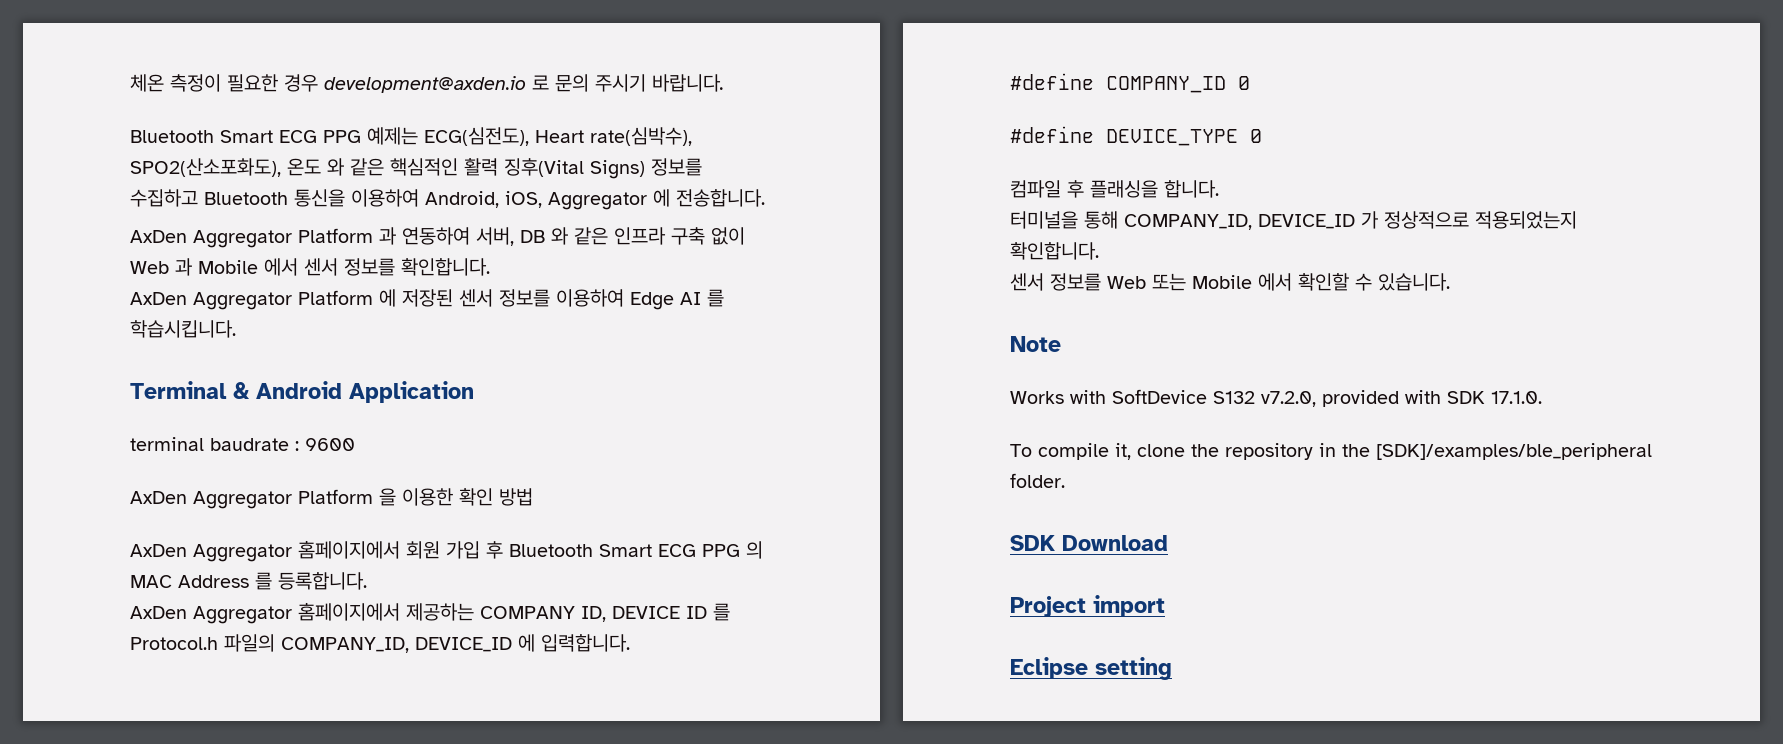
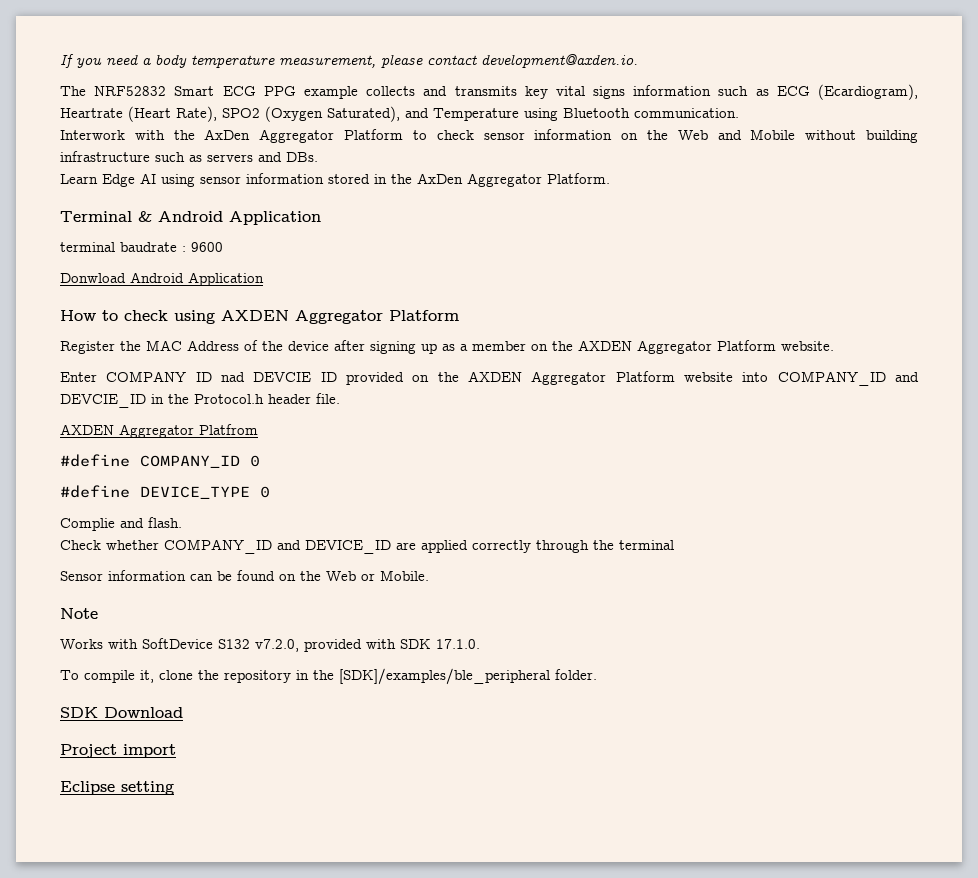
- 체온 측정이 필요한 경우 development@axden.io 로 문의 주시기 바랍니다.
- Bluetooth Smart ECG PPG 예제는 ECG(심전도), Heart rate(심박수), SPO2(산소포화도), 온도 와 같은 핵심적인 활력 징후(Vital Signs) 정보를 수집하고 Bluetooth 통신을 이용하여 Android, iOS, Aggregator 에 전송합니다.
- AxDen Aggregator Platform 과 연동하여 서버, DB 와 같은 인프라 구축 없이 Web 과 Mobile 에서 센서 정보를 확인합니다.
- AxDen Aggregator Platform 에 저장된 센서 정보를 이용하여 Edge AI 를 학습시킵니다.
+ If you need a body temperature measurement, please contact development@axden.io.
+ The NRF52832 Smart ECG PPG example collects and transmits key vital signs information such as ECG (Ecardiogram), Heartrate (Heart Rate), SPO2 (Oxygen Saturated), and Temperature using Bluetooth communication.
+ Interwork with the AxDen Aggregator Platform to check sensor information on the Web and Mobile without building infrastructure such as servers and DBs.
+ Learn Edge AI using sensor information stored in the AxDen Aggregator Platform.
- AxDen Aggregator Platform 을 이용한 확인 방법
- AxDen Aggregator 홈페이지에서 회원 가입 후 Bluetooth Smart ECG PPG 의 MAC Address 를 등록합니다.
- AxDen Aggregator 홈페이지에서 제공하는 COMPANY ID, DEVICE ID 를 Protocol.h 파일의 COMPANY_ID, DEVICE_ID 에 입력합니다.
+ Donwload Android Application
+ How to check using AXDEN Aggregator Platform
+ Register the MAC Address of the device after signing up as a member on the AXDEN Aggregator Platform website.
+ Enter COMPANY ID nad DEVCIE ID provided on the AXDEN Aggregator Platform website into COMPANY_ID and DEVCIE_ID in the Protocol.h header file.
+ AXDEN Aggregator Platfrom
- 컴파일 후 플래싱을 합니다.
- 터미널을 통해 COMPANY_ID, DEVICE_ID 가 정상적으로 적용되었는지 확인합니다.
- 센서 정보를 Web 또는 Mobile 에서 확인할 수 있습니다.
+ Complie and flash.
+ Check whether COMPANY_ID and DEVICE_ID are applied correctly through the terminal
+ Sensor information can be found on the Web or Mobile.

